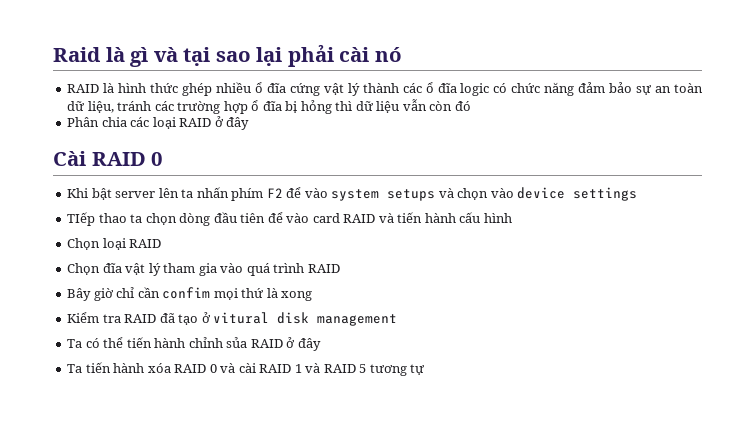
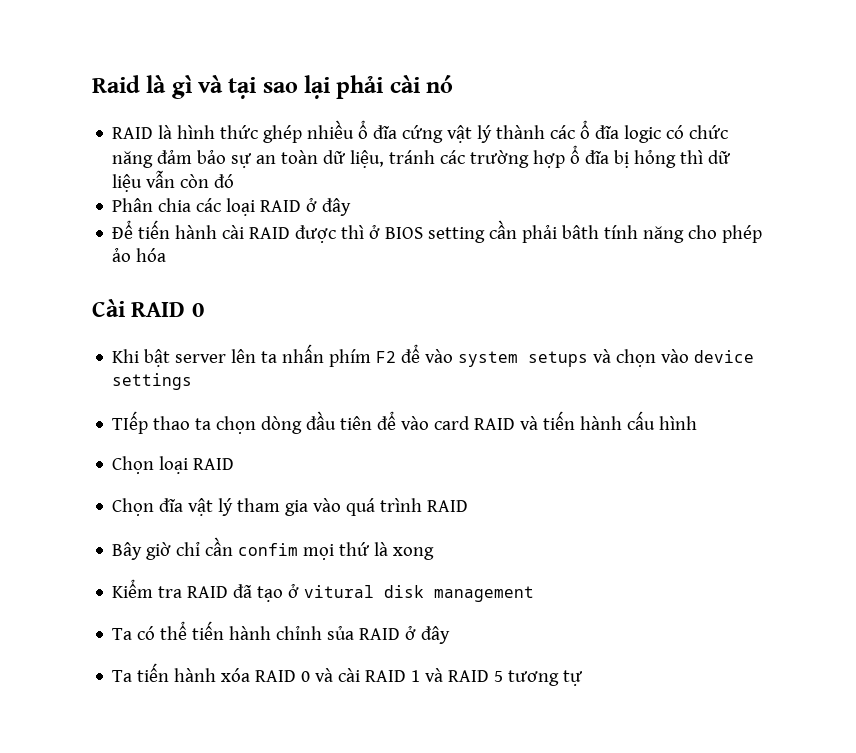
+ Để tiến hành cài RAID được thì ở BIOS setting cần phải bâth tính năng cho phép ảo hóa

